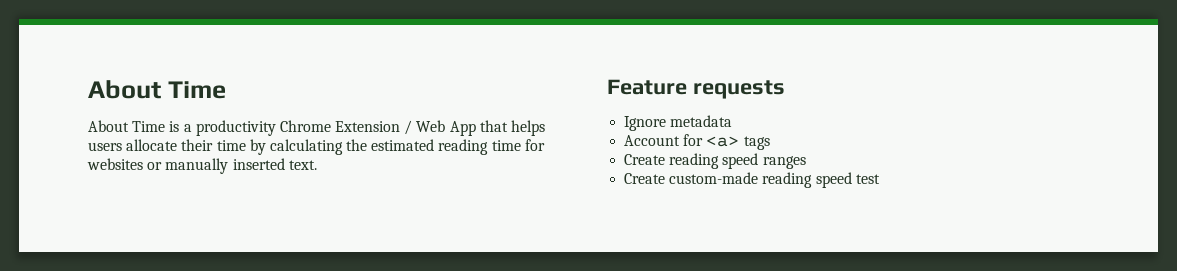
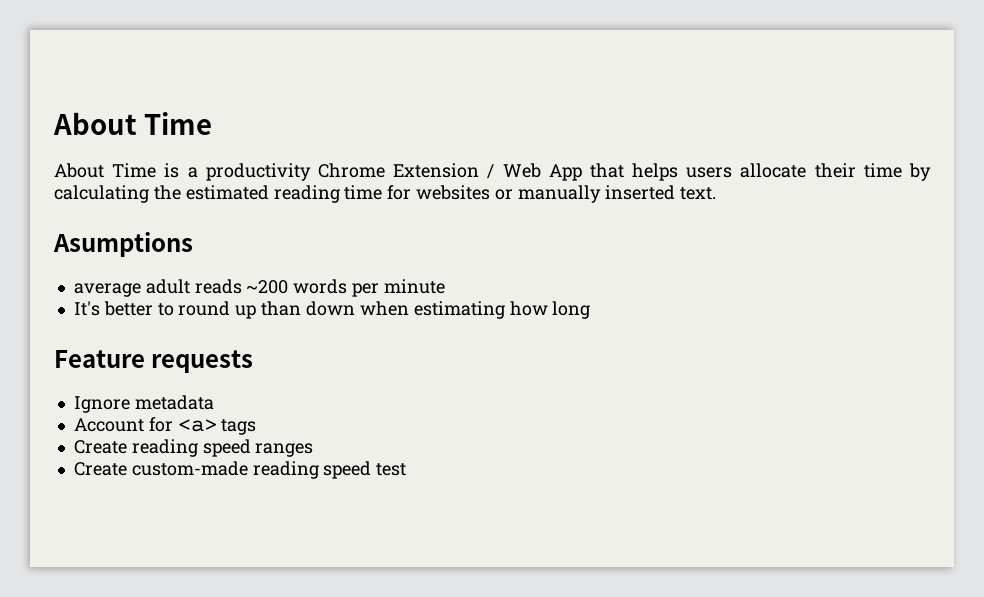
+ Asumptions
+ average adult reads ~200 words per minute
+ It's better to round up than down when estimating how long

